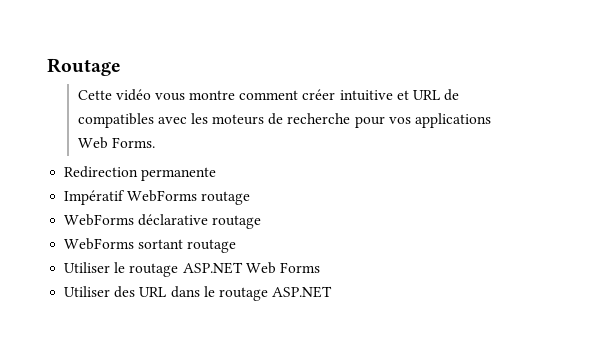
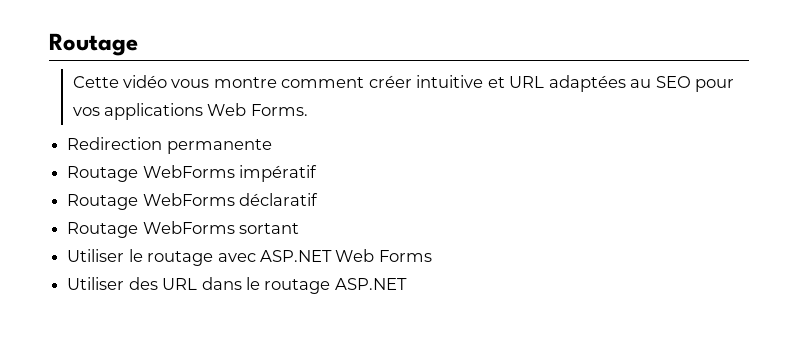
- Cette vidéo vous montre comment créer intuitive et URL de compatibles avec les moteurs de recherche pour vos applications Web Forms.
+ Cette vidéo vous montre comment créer intuitive et URL adaptées au SEO pour vos applications Web Forms.
- Impératif WebForms routage
- WebForms déclarative routage
- WebForms sortant routage
+ Routage WebForms impératif
+ Routage WebForms déclaratif
+ Routage WebForms sortant
- Utiliser le routage ASP.NET Web Forms
+ Utiliser le routage avec ASP.NET Web Forms

